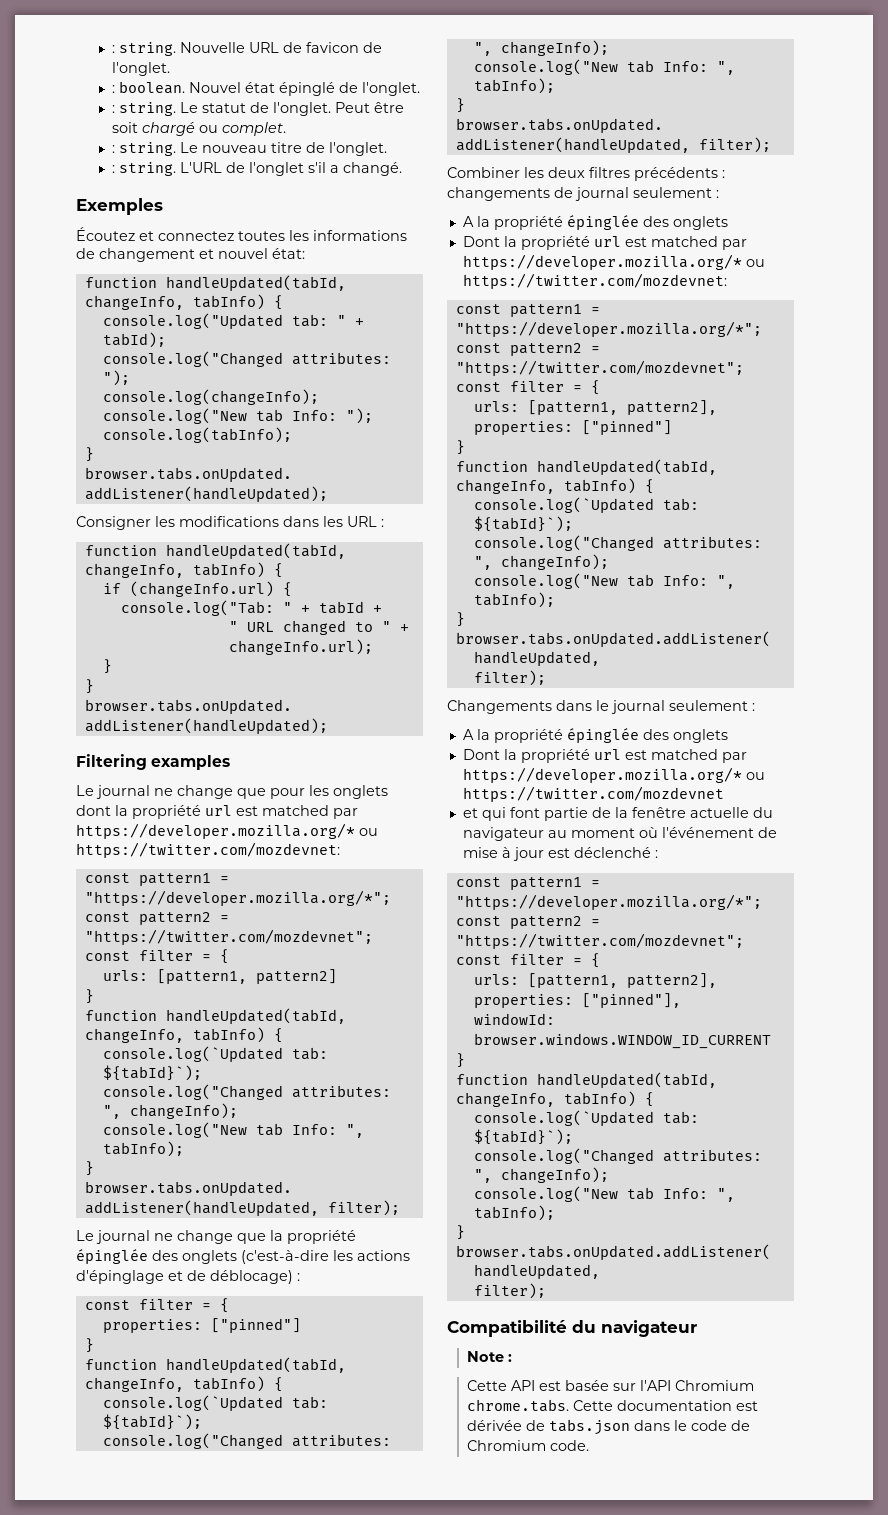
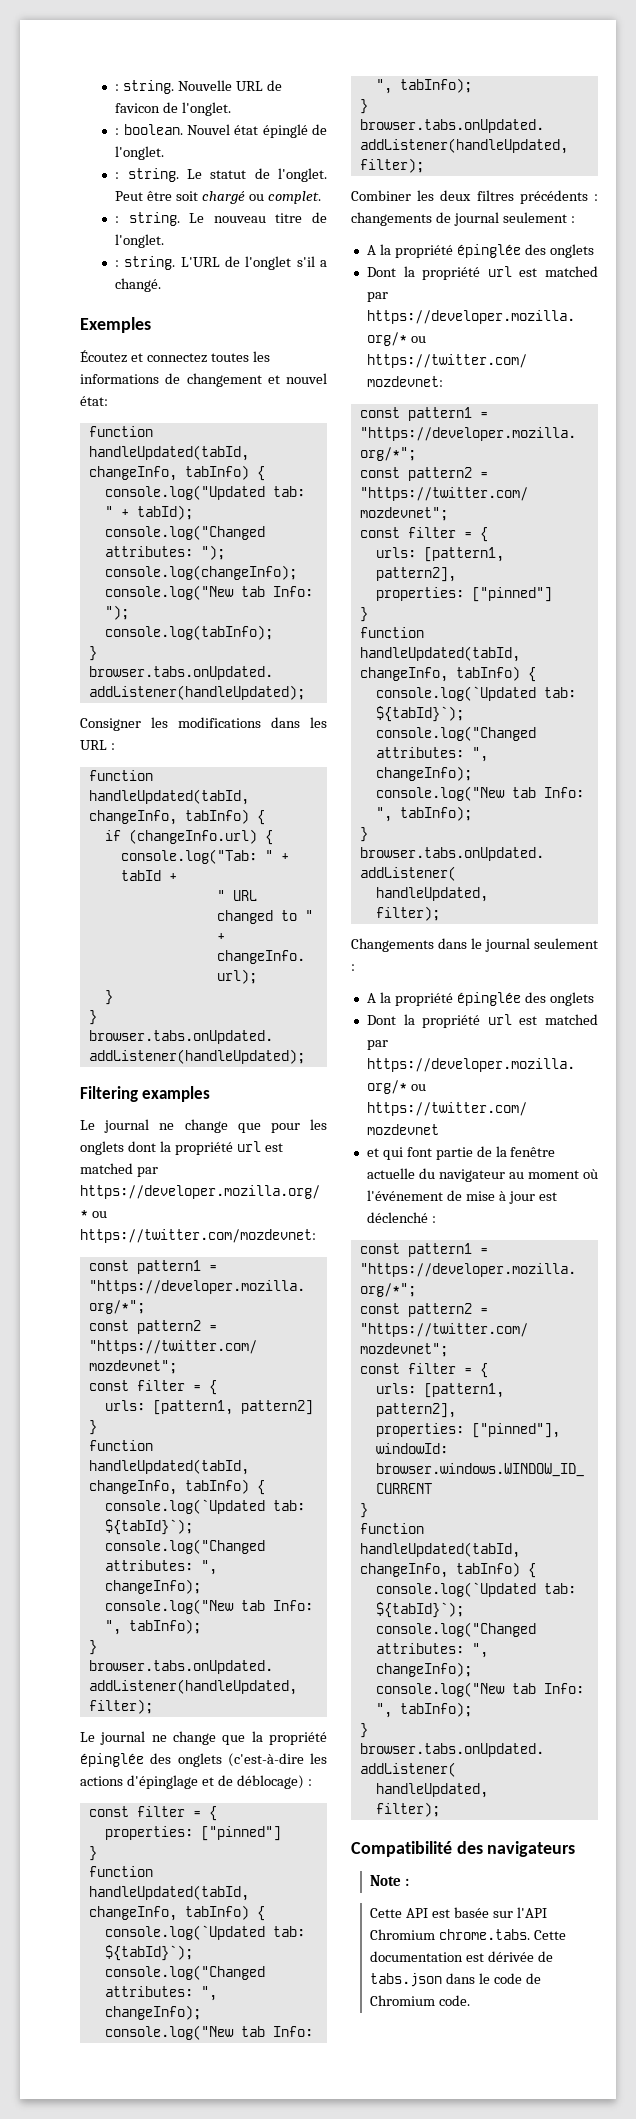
- Compatibilité du navigateur
+ Compatibilité des navigateurs

